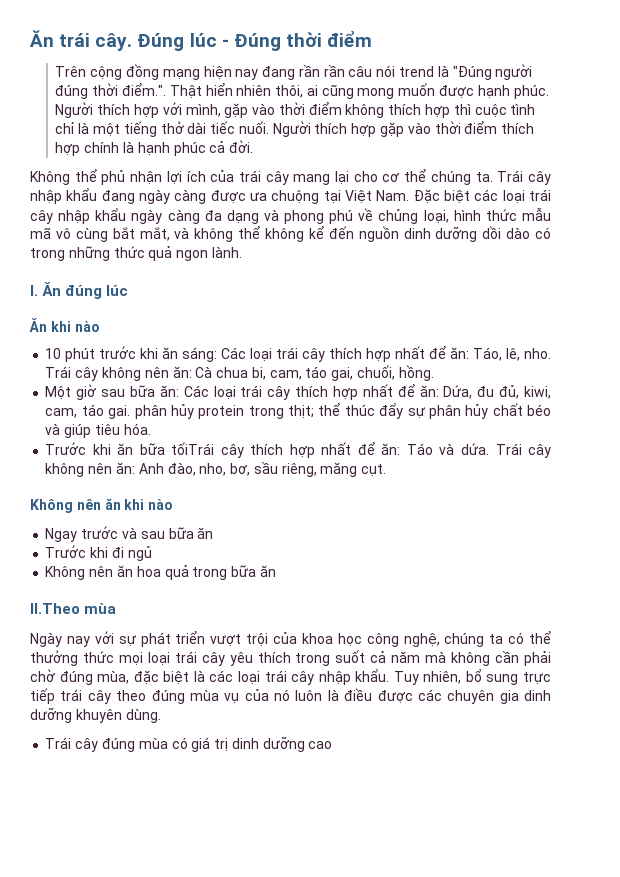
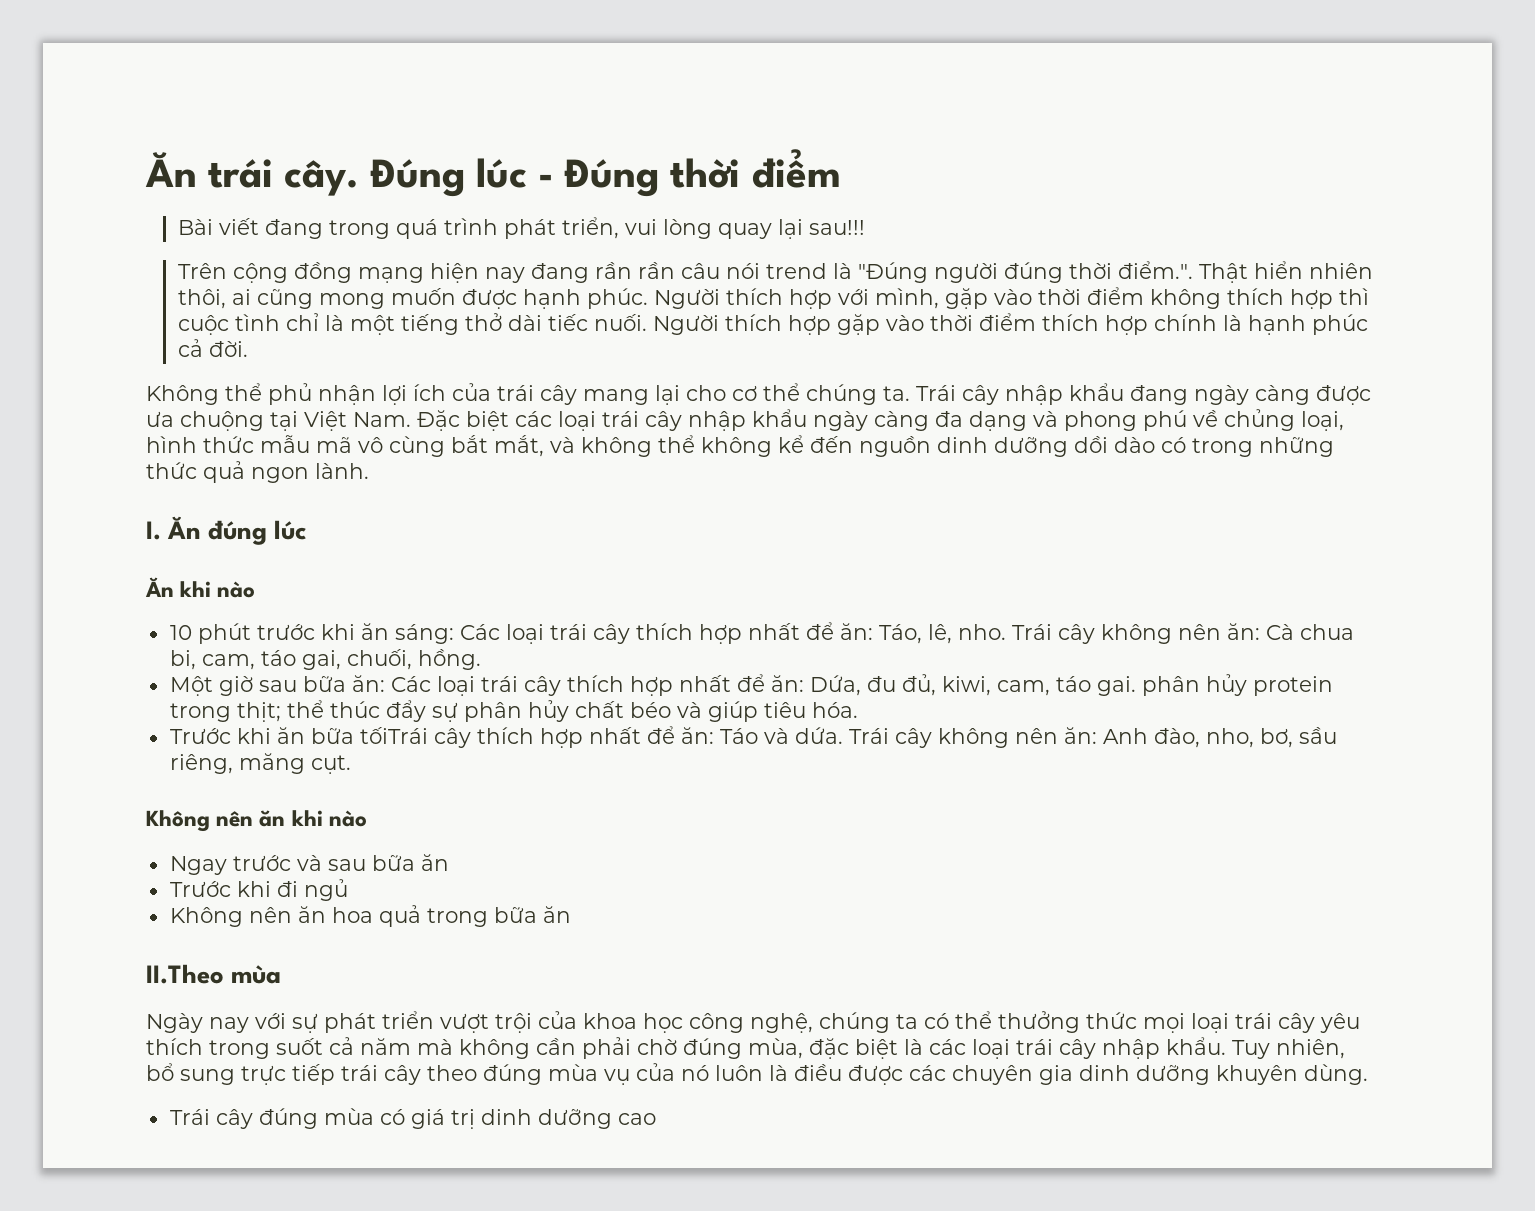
+ Bài viết đang trong quá trình phát triển, vui lòng quay lại sau!!!

